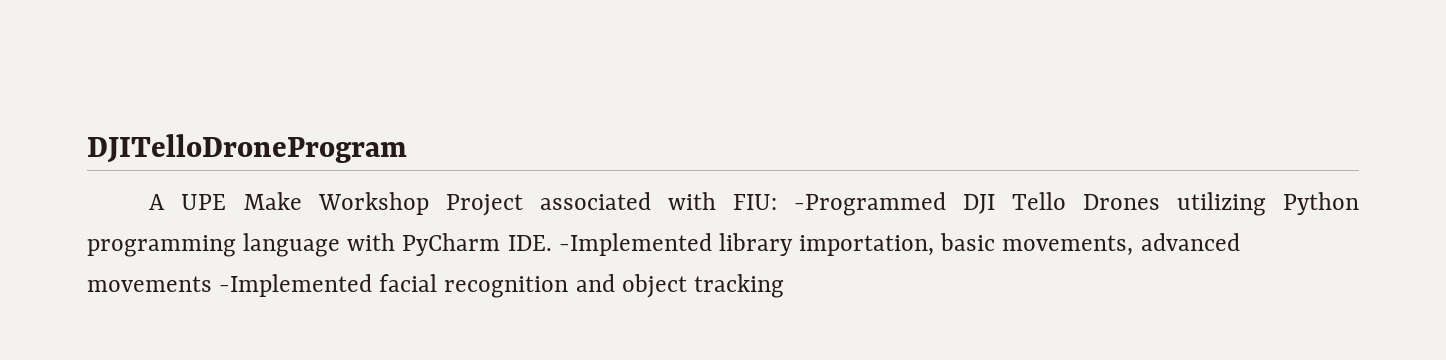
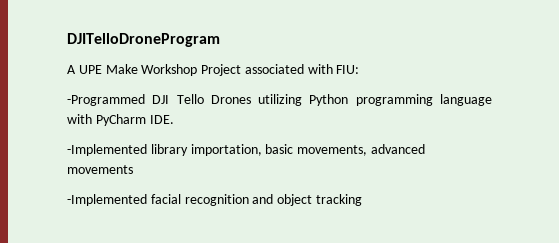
- A UPE Make Workshop Project associated with FIU: -Programmed DJI Tello Drones utilizing Python programming language with PyCharm IDE. -Implemented library importation, basic movements, advanced movements -Implemented facial recognition and object tracking
+ A UPE Make Workshop Project associated with FIU:
+ -Programmed DJI Tello Drones utilizing Python programming language with PyCharm IDE.
+ -Implemented library importation, basic movements, advanced movements
+ -Implemented facial recognition and object tracking

